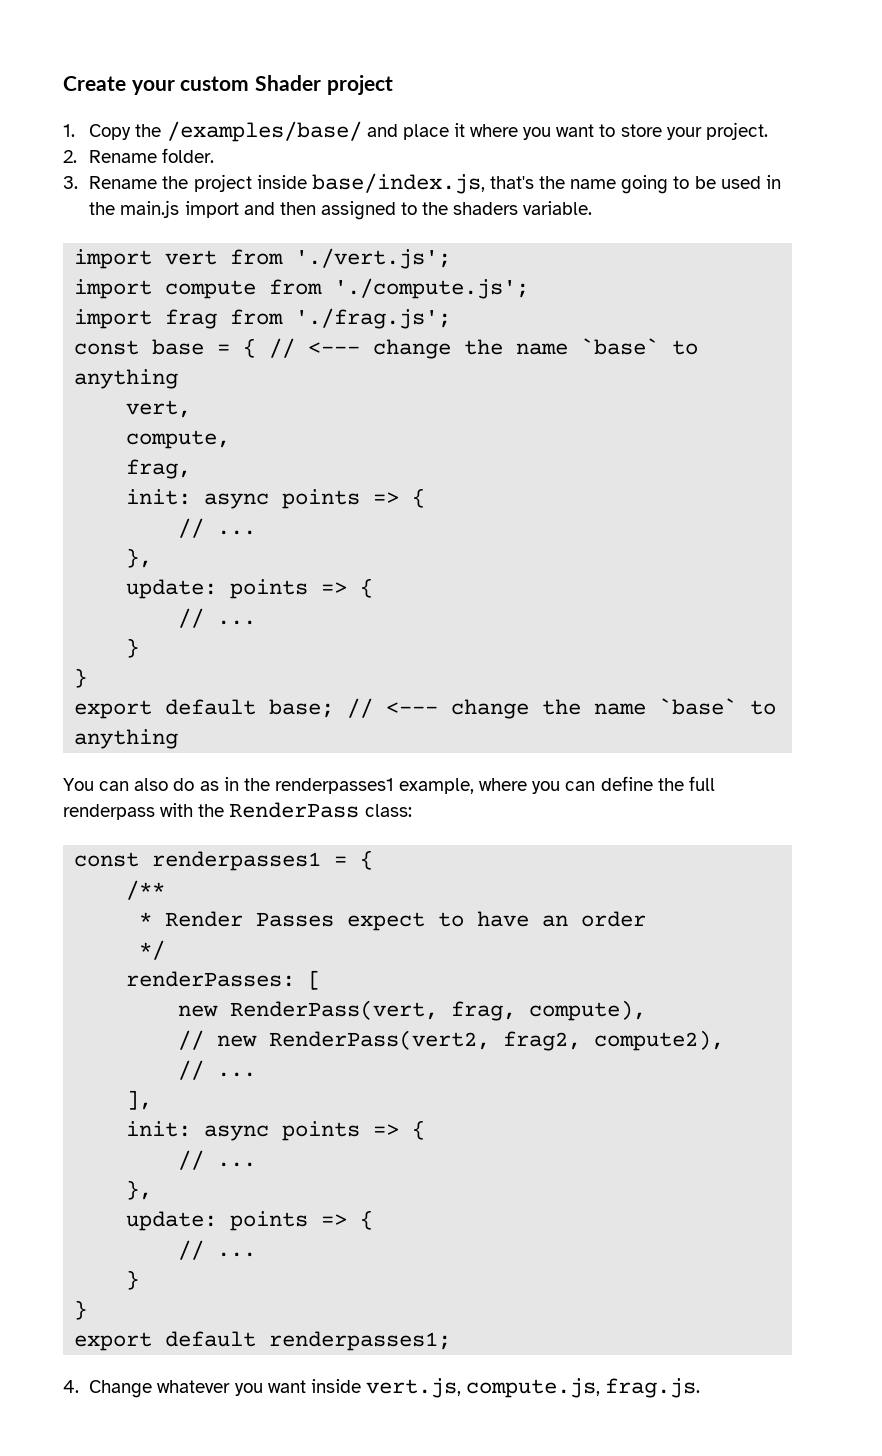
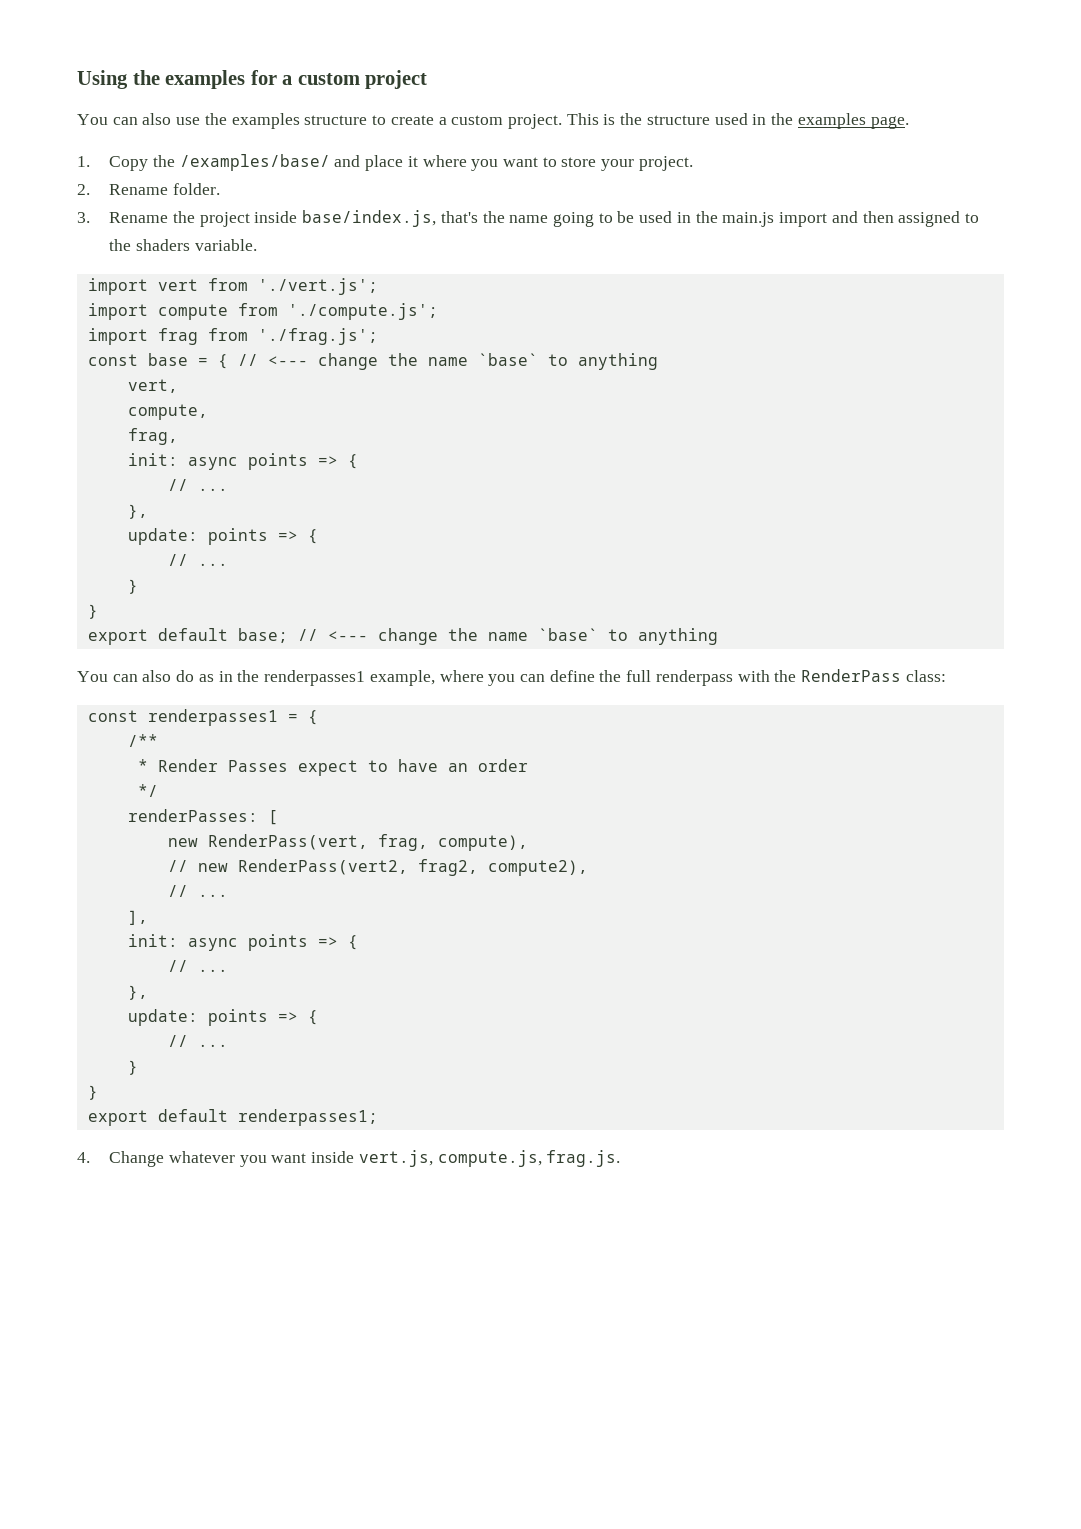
- Create your custom Shader project
+ Using the examples for a custom project
+ You can also use the examples structure to create a custom project. This is the structure used in the examples page.

